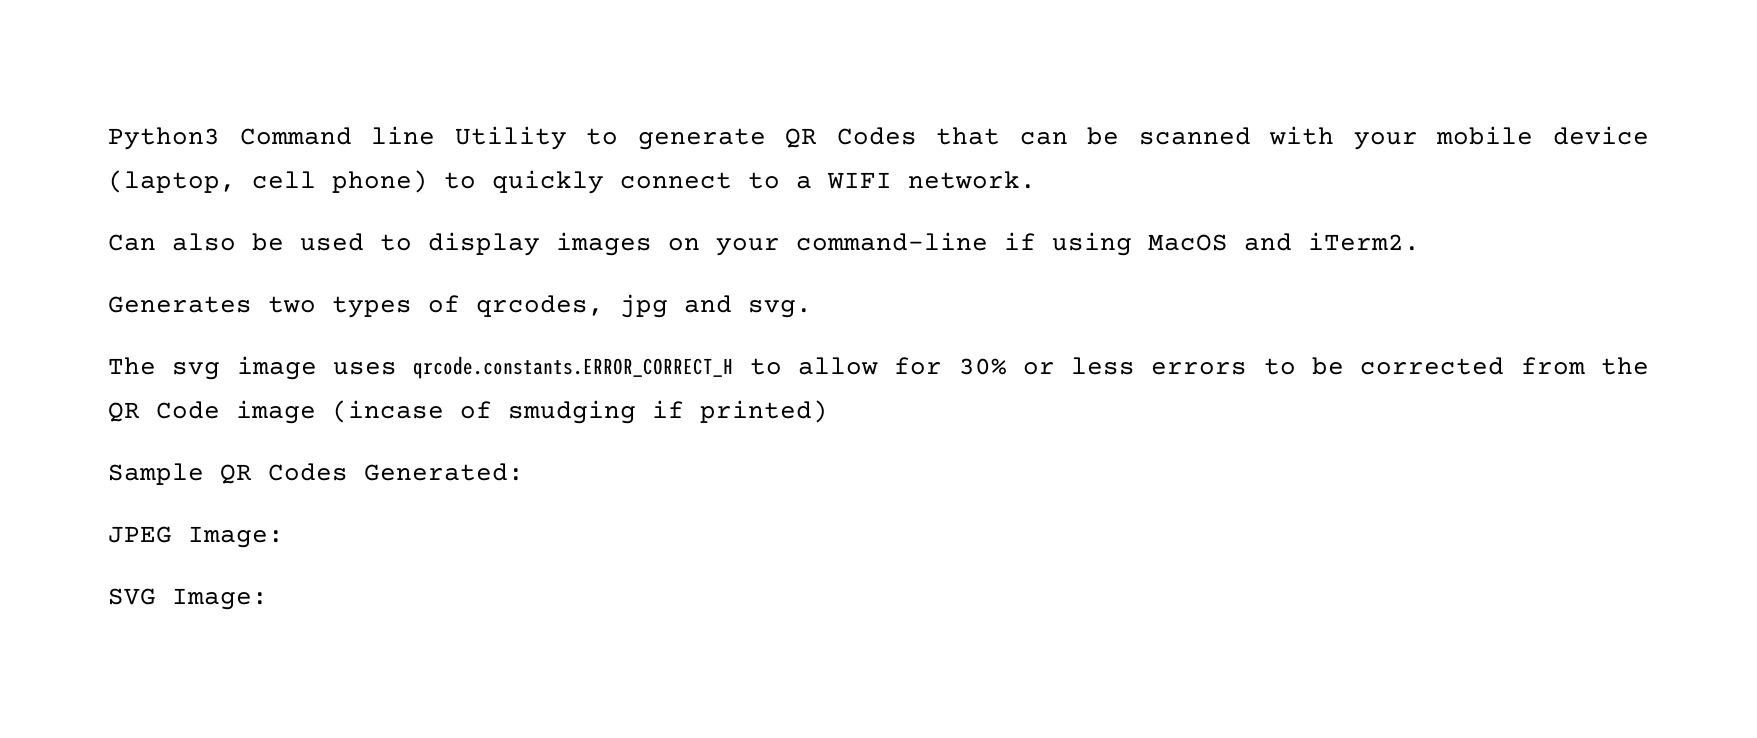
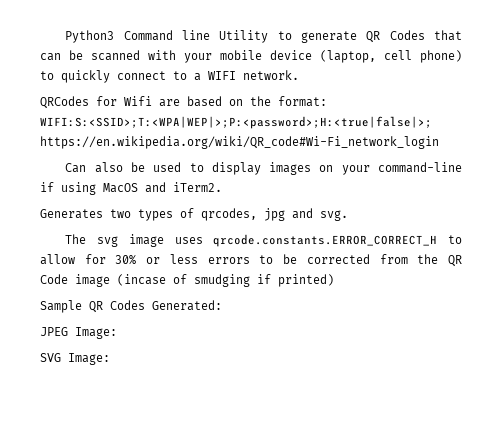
+ QRCodes for Wifi are based on the format: WIFI:S:<SSID>;T:<WPA|WEP|>;P:<password>;H:<true|false|>; https://en.wikipedia.org/wiki/QR_code#Wi-Fi_network_login

